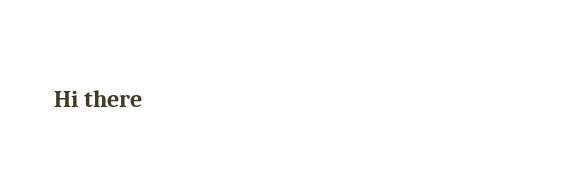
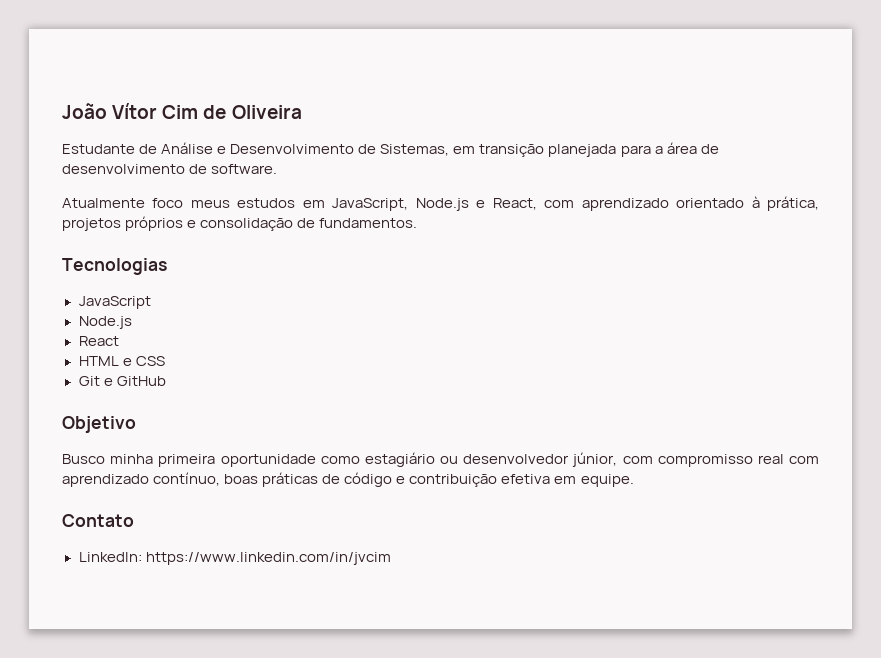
- Hi there
+ João Vítor Cim de Oliveira
+ Estudante de Análise e Desenvolvimento de Sistemas, em transição planejada para a área de desenvolvimento de software.
+ Atualmente foco meus estudos em JavaScript, Node.js e React, com aprendizado orientado à prática, projetos próprios e consolidação de fundamentos.
+ Tecnologias
+ JavaScript
+ Node.js
+ React
+ HTML e CSS
+ Git e GitHub
+ Objetivo
+ Busco minha primeira oportunidade como estagiário ou desenvolvedor júnior, com compromisso real com aprendizado contínuo, boas práticas de código e contribuição efetiva em equipe.
+ Contato
+ LinkedIn: https://www.linkedin.com/in/jvcim

